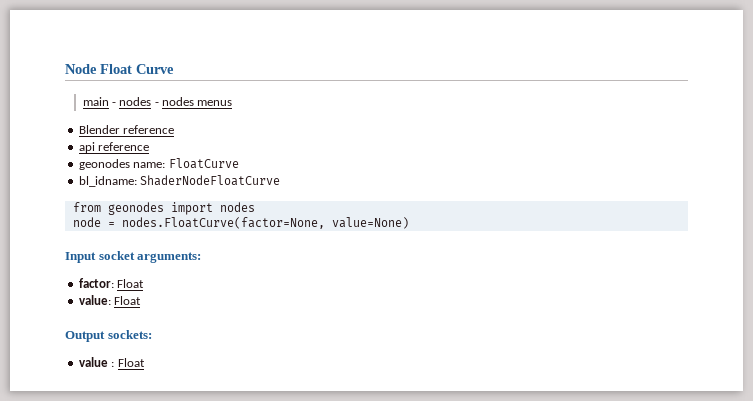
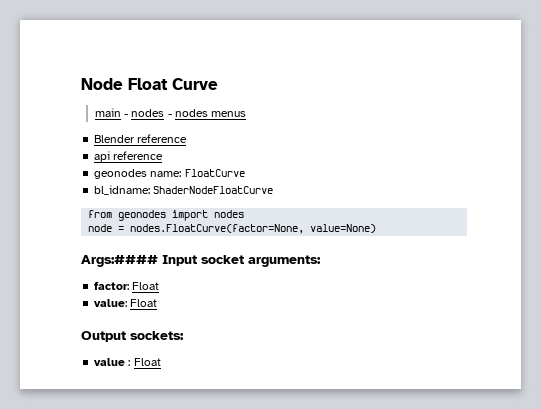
- Input socket arguments:
+ Args:#### Input socket arguments:

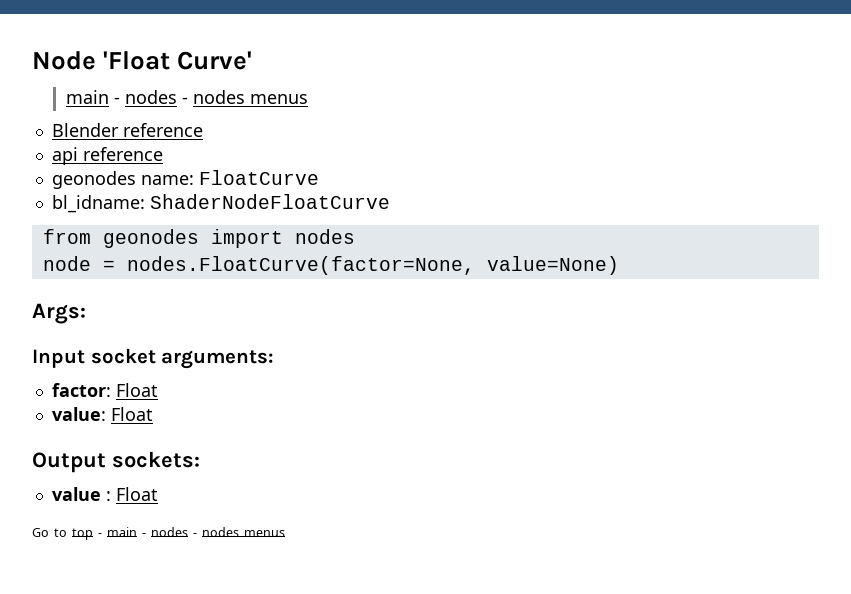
- Node Float Curve
+ Node 'Float Curve'
- Args:#### Input socket arguments:
+ Args:
+ Input socket arguments:
+ Go to top - main - nodes - nodes menus

